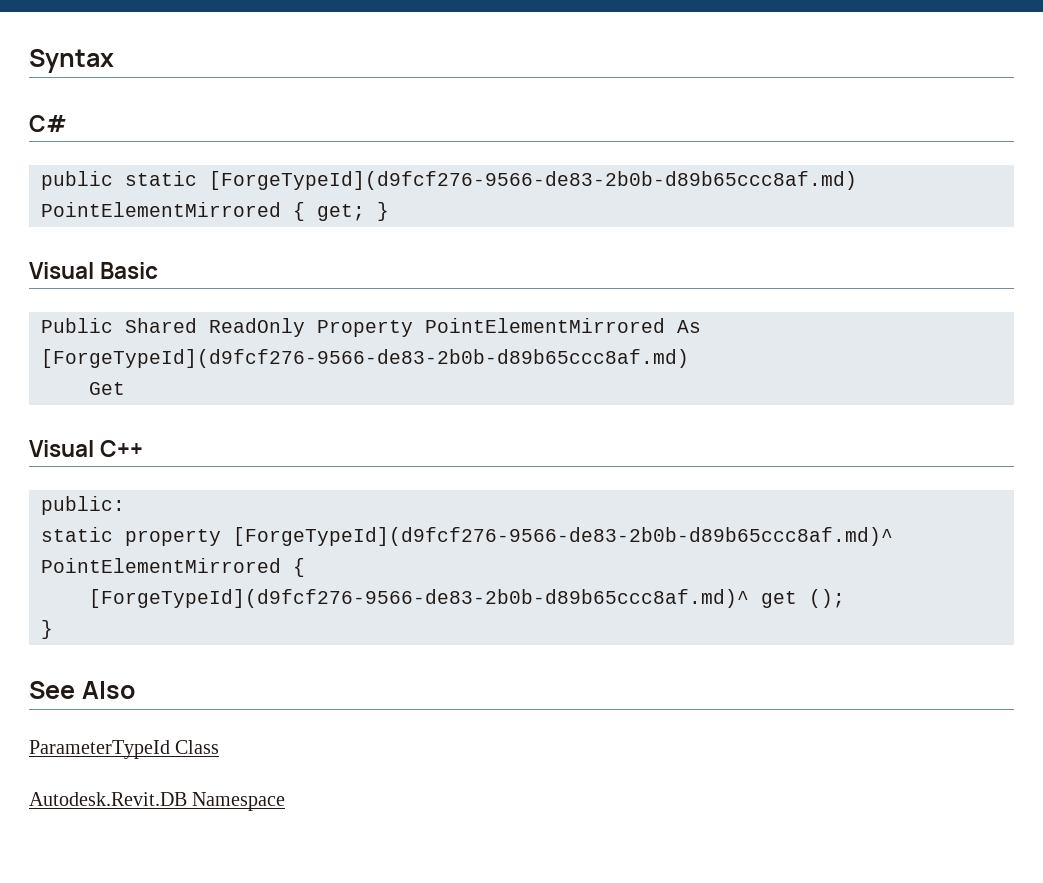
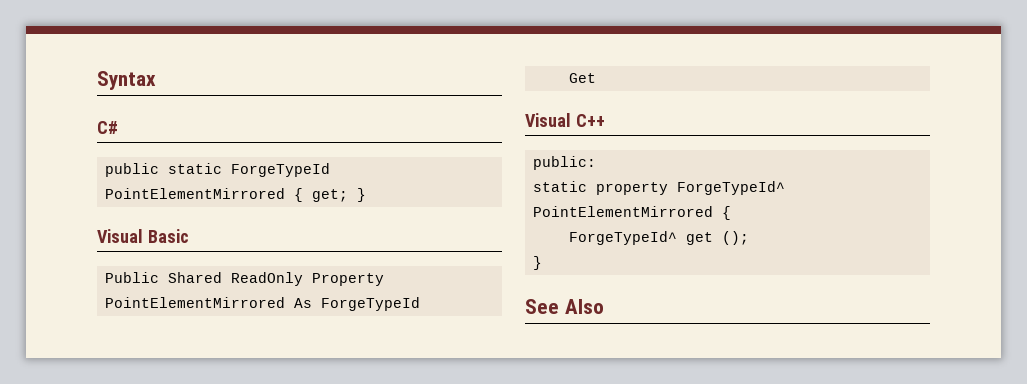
- public static [ForgeTypeId](d9fcf276-9566-de83-2b0b-d89b65ccc8af.md) PointElementMirrored { get; }
+ public static ForgeTypeId PointElementMirrored { get; }
- Public Shared ReadOnly Property PointElementMirrored As [ForgeTypeId](d9fcf276-9566-de83-2b0b-d89b65ccc8af.md)
+ Public Shared ReadOnly Property PointElementMirrored As ForgeTypeId
- static property [ForgeTypeId](d9fcf276-9566-de83-2b0b-d89b65ccc8af.md)^ PointElementMirrored {
+ static property ForgeTypeId^ PointElementMirrored {
- [ForgeTypeId](d9fcf276-9566-de83-2b0b-d89b65ccc8af.md)^ get ();
+ ForgeTypeId^ get ();
- ParameterTypeId Class
- Autodesk.Revit.DB Namespace

